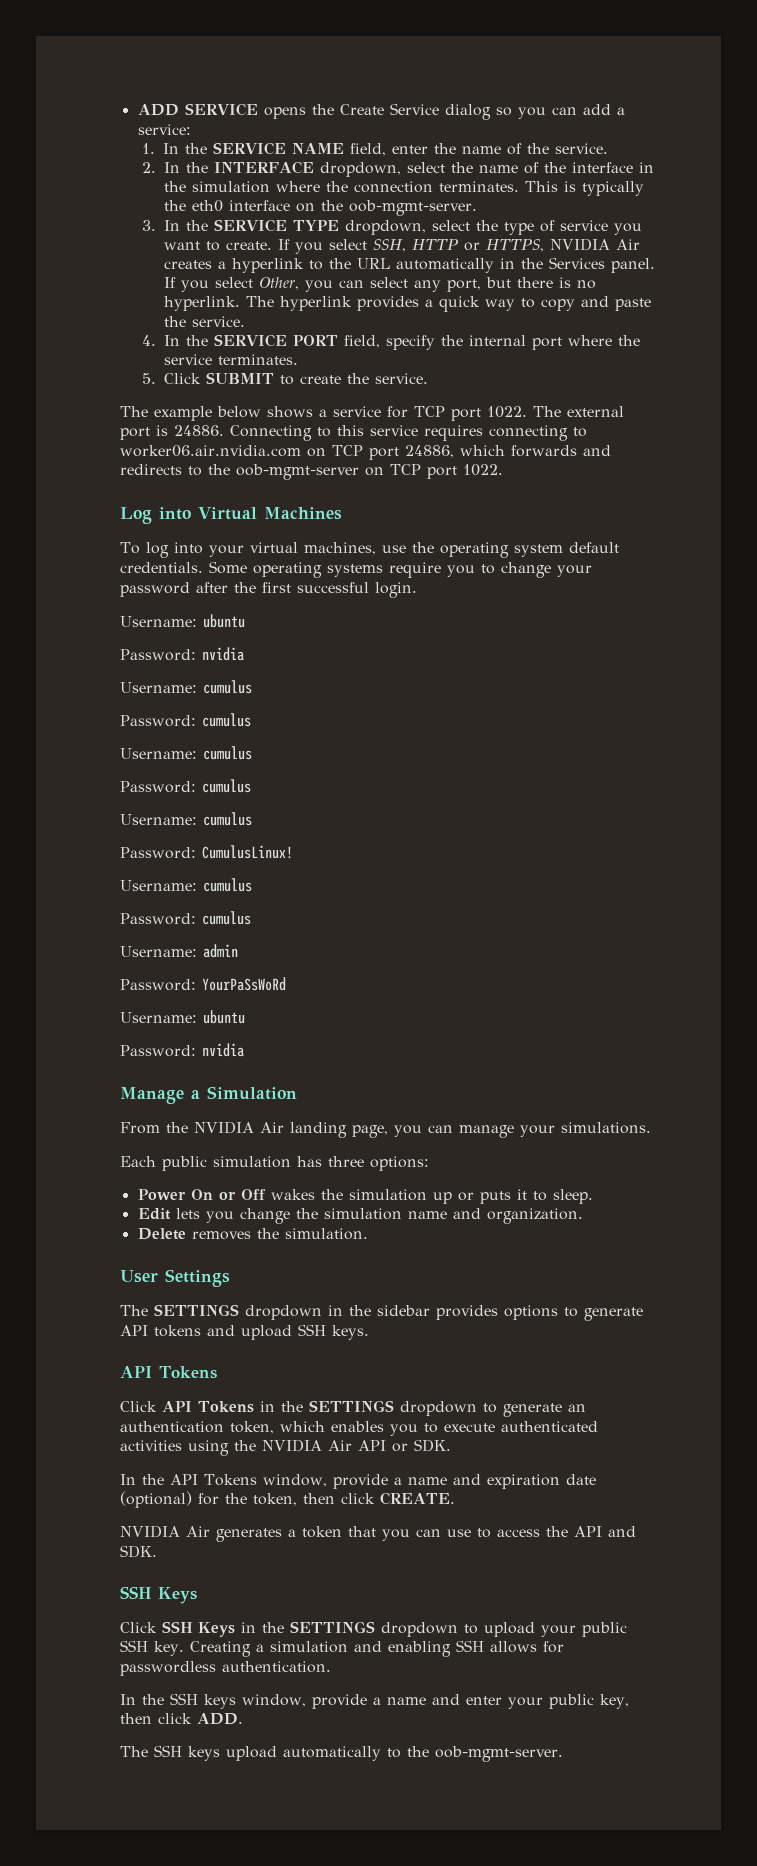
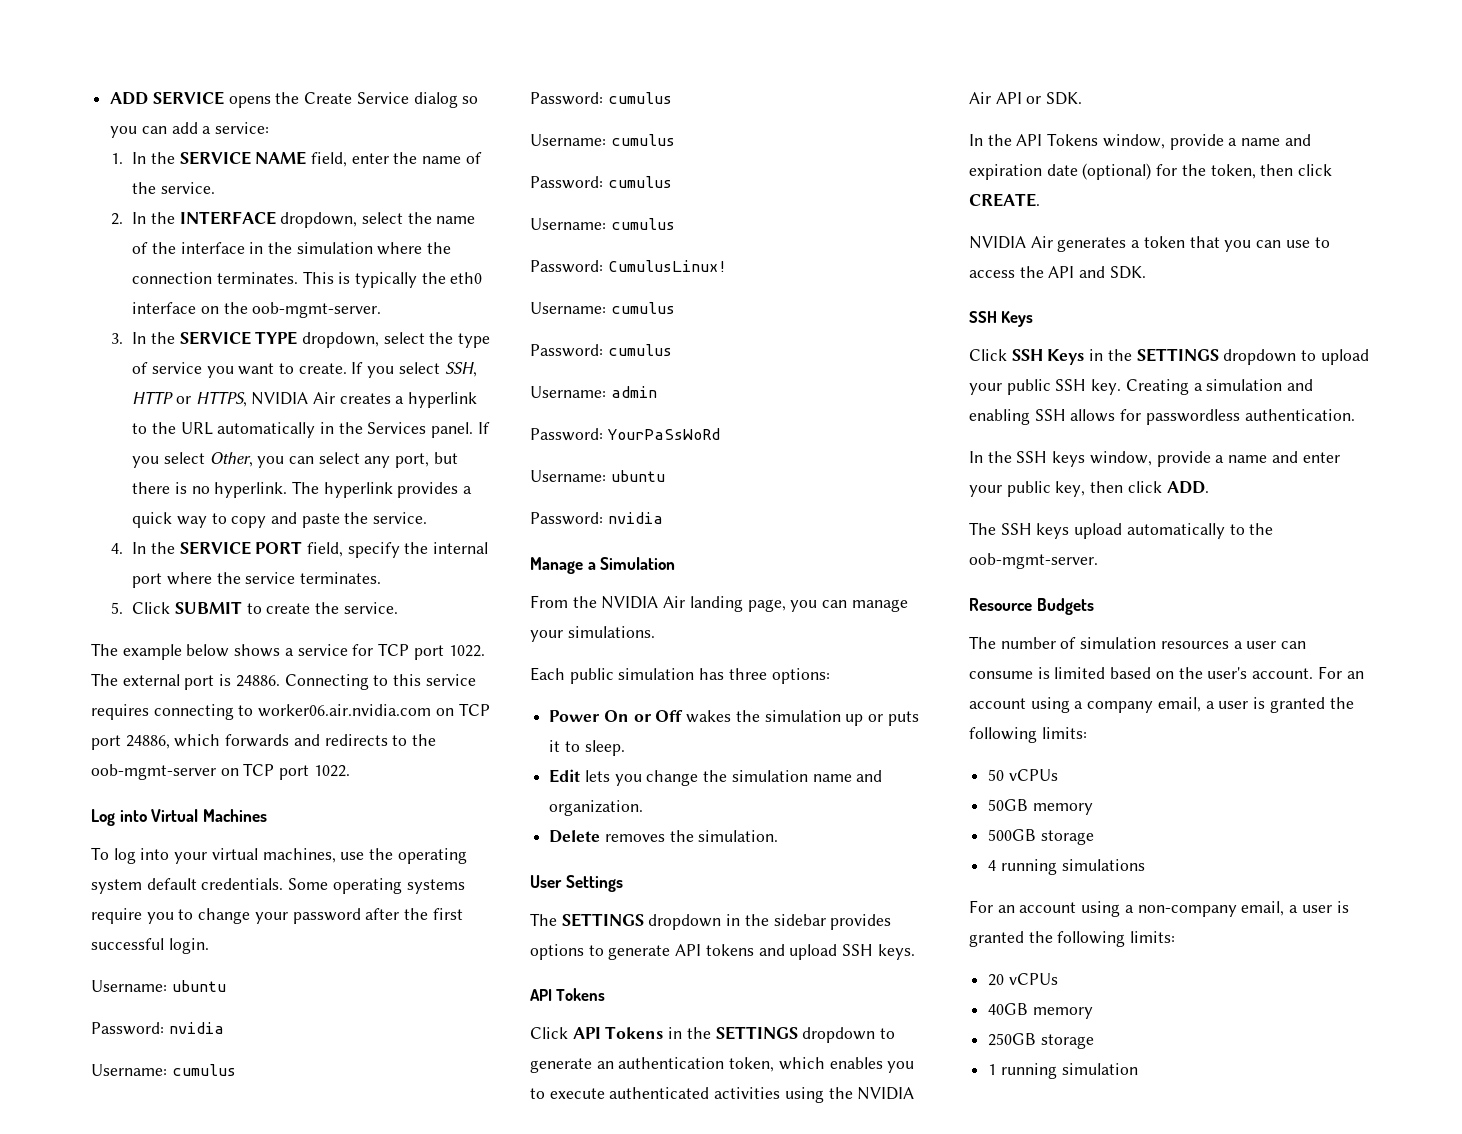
+ Resource Budgets
+ The number of simulation resources a user can consume is limited based on the user's account. For an account using a company email, a user is granted the following limits:
+ 50 vCPUs
+ 50GB memory
+ 500GB storage
+ 4 running simulations
+ For an account using a non-company email, a user is granted the following limits:
+ 20 vCPUs
+ 40GB memory
+ 250GB storage
+ 1 running simulation

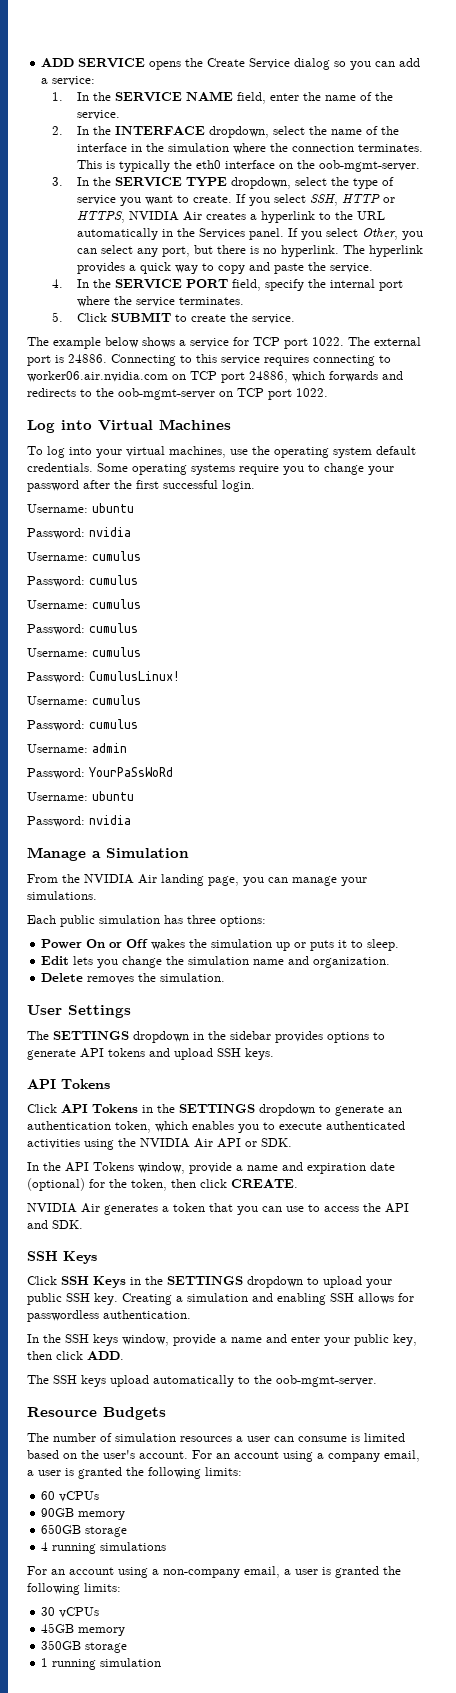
- 50 vCPUs
- 50GB memory
- 500GB storage
+ 60 vCPUs
+ 90GB memory
+ 650GB storage
- 20 vCPUs
- 40GB memory
- 250GB storage
+ 30 vCPUs
+ 45GB memory
+ 350GB storage

